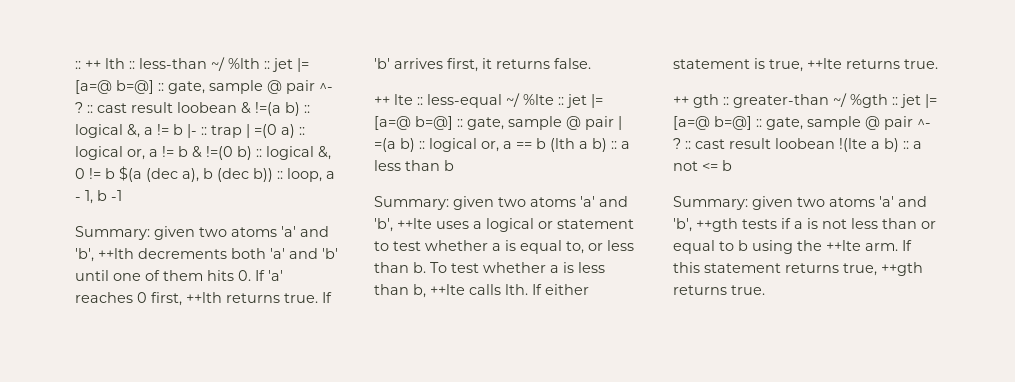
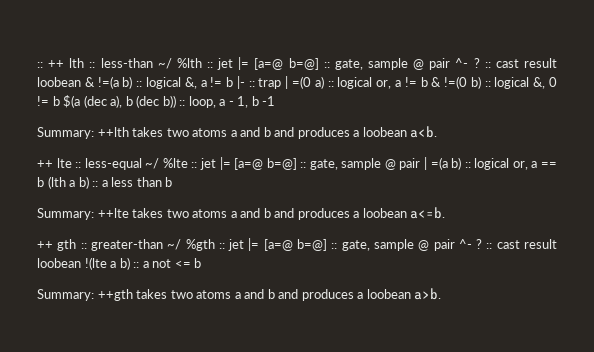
- Summary: given two atoms 'a' and 'b', ++lth decrements both 'a' and 'b' until one of them hits 0. If 'a' reaches 0 first, ++lth returns true. If 'b' arrives first, it returns false.
+ Summary: ++lth takes two atoms a and b and produces a loobean a<b.
- Summary: given two atoms 'a' and 'b', ++lte uses a logical or statement to test whether a is equal to, or less than b. To test whether a is less than b, ++lte calls lth. If either statement is true, ++lte returns true.
+ Summary: ++lte takes two atoms a and b and produces a loobean a<=b.
- Summary: given two atoms 'a' and 'b', ++gth tests if a is not less than or equal to b using the ++lte arm. If this statement returns true, ++gth returns true.
+ Summary: ++gth takes two atoms a and b and produces a loobean a>b.

